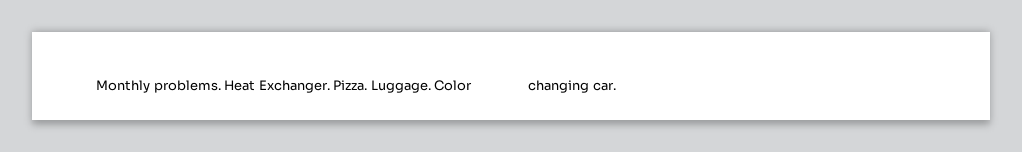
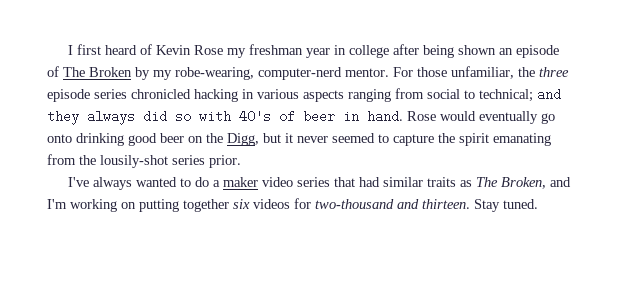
- Monthly problems. Heat Exchanger. Pizza. Luggage. Color changing car.
+ I first heard of Kevin Rose my freshman year in college after being shown an episode of The Broken by my robe-wearing, computer-nerd mentor. For those unfamiliar, the three episode series chronicled hacking in various aspects ranging from social to technical; and they always did so with 40's of beer in hand. Rose would eventually go onto drinking good beer on the Digg, but it never seemed to capture the spirit emanating from the lousily-shot series prior.
+ I've always wanted to do a maker video series that had similar traits as The Broken, and I'm working on putting together six videos for two-thousand and thirteen. Stay tuned.

